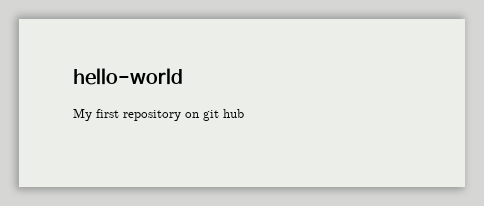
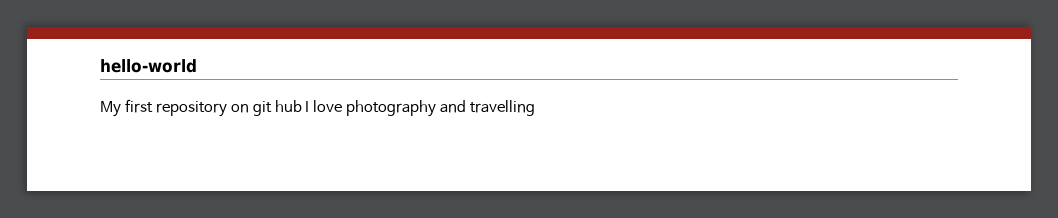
- My first repository on git hub
+ My first repository on git hub I love photography and travelling

